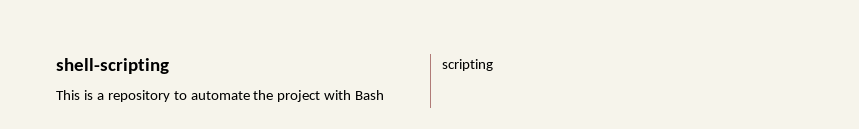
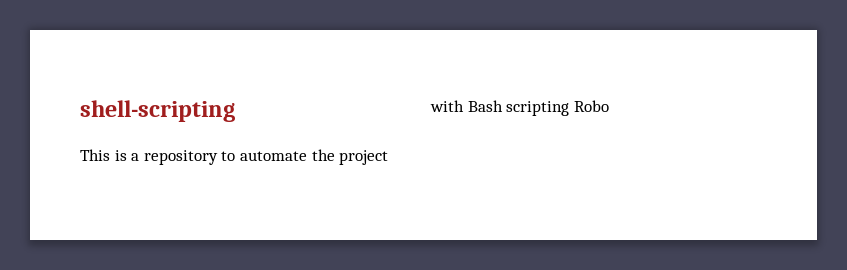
- This is a repository to automate the project with Bash scripting
+ This is a repository to automate the project with Bash scripting Robo

